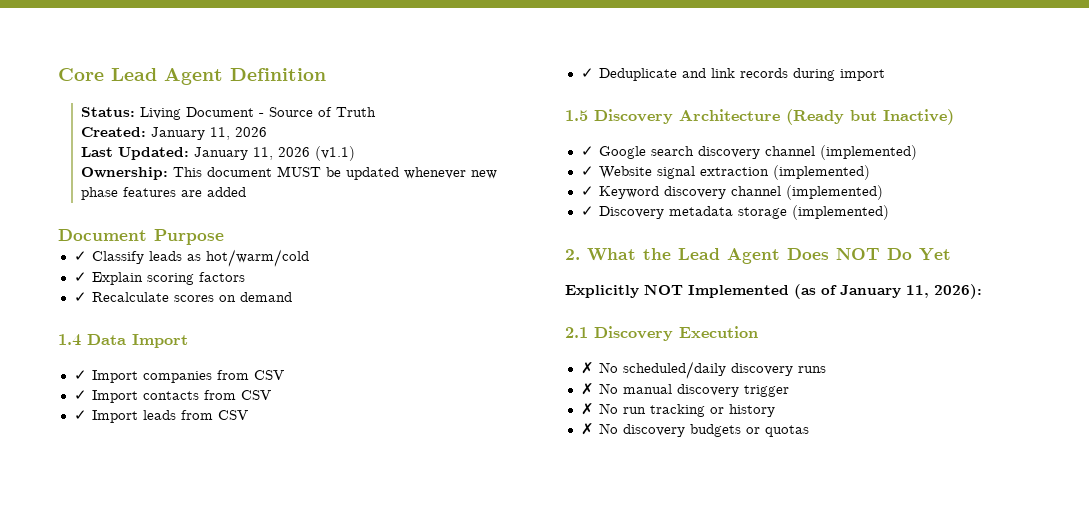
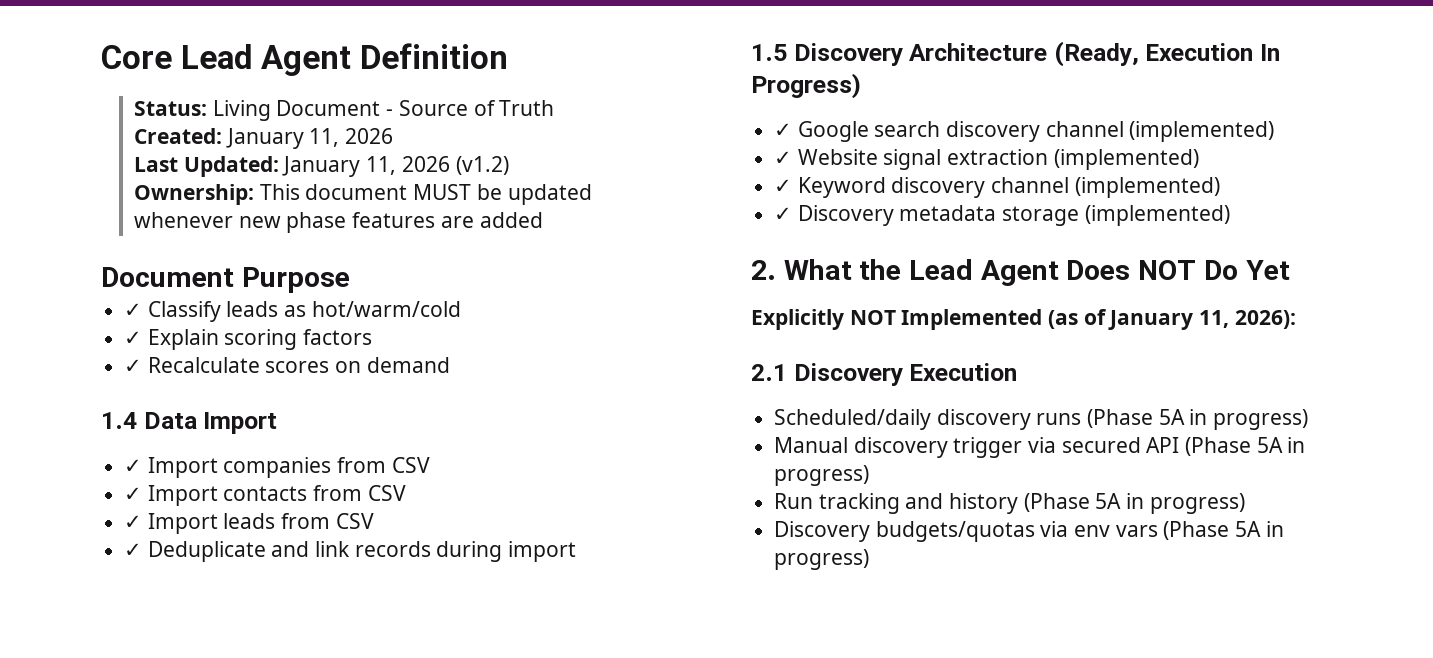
- Last Updated: January 11, 2026 (v1.1)
+ Last Updated: January 11, 2026 (v1.2)
- 1.5 Discovery Architecture (Ready but Inactive)
+ 1.5 Discovery Architecture (Ready, Execution In Progress)
- ✗ No scheduled/daily discovery runs
- ✗ No manual discovery trigger
- ✗ No run tracking or history
- ✗ No discovery budgets or quotas
+ Scheduled/daily discovery runs (Phase 5A in progress)
+ Manual discovery trigger via secured API (Phase 5A in progress)
+ Run tracking and history (Phase 5A in progress)
+ Discovery budgets/quotas via env vars (Phase 5A in progress)

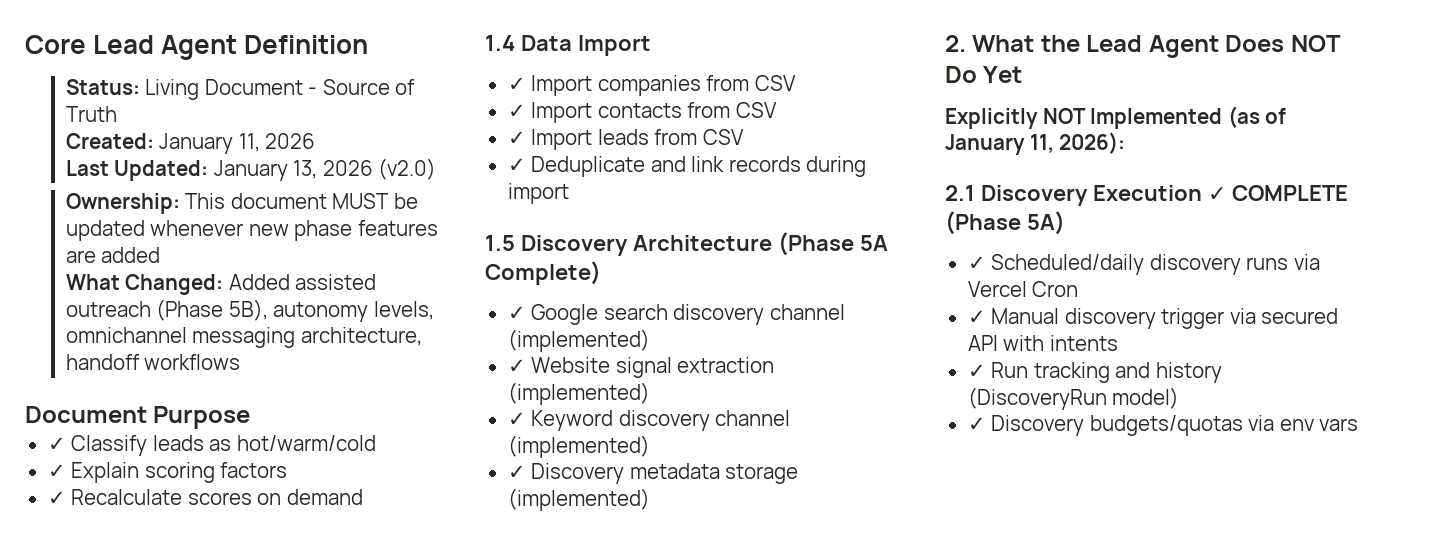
- Last Updated: January 11, 2026 (v1.2)
+ Last Updated: January 13, 2026 (v2.0)
+ What Changed: Added assisted outreach (Phase 5B), autonomy levels, omnichannel messaging architecture, handoff workflows
- 1.5 Discovery Architecture (Ready, Execution In Progress)
+ 1.5 Discovery Architecture (Phase 5A Complete)
- 2.1 Discovery Execution
- Scheduled/daily discovery runs (Phase 5A in progress)
- Manual discovery trigger via secured API (Phase 5A in progress)
- Run tracking and history (Phase 5A in progress)
- Discovery budgets/quotas via env vars (Phase 5A in progress)
+ 2.1 Discovery Execution ✓ COMPLETE (Phase 5A)
+ ✓ Scheduled/daily discovery runs via Vercel Cron
+ ✓ Manual discovery trigger via secured API with intents
+ ✓ Run tracking and history (DiscoveryRun model)
+ ✓ Discovery budgets/quotas via env vars

